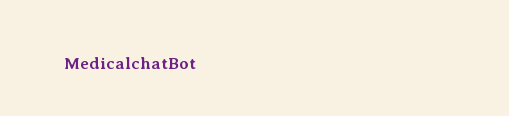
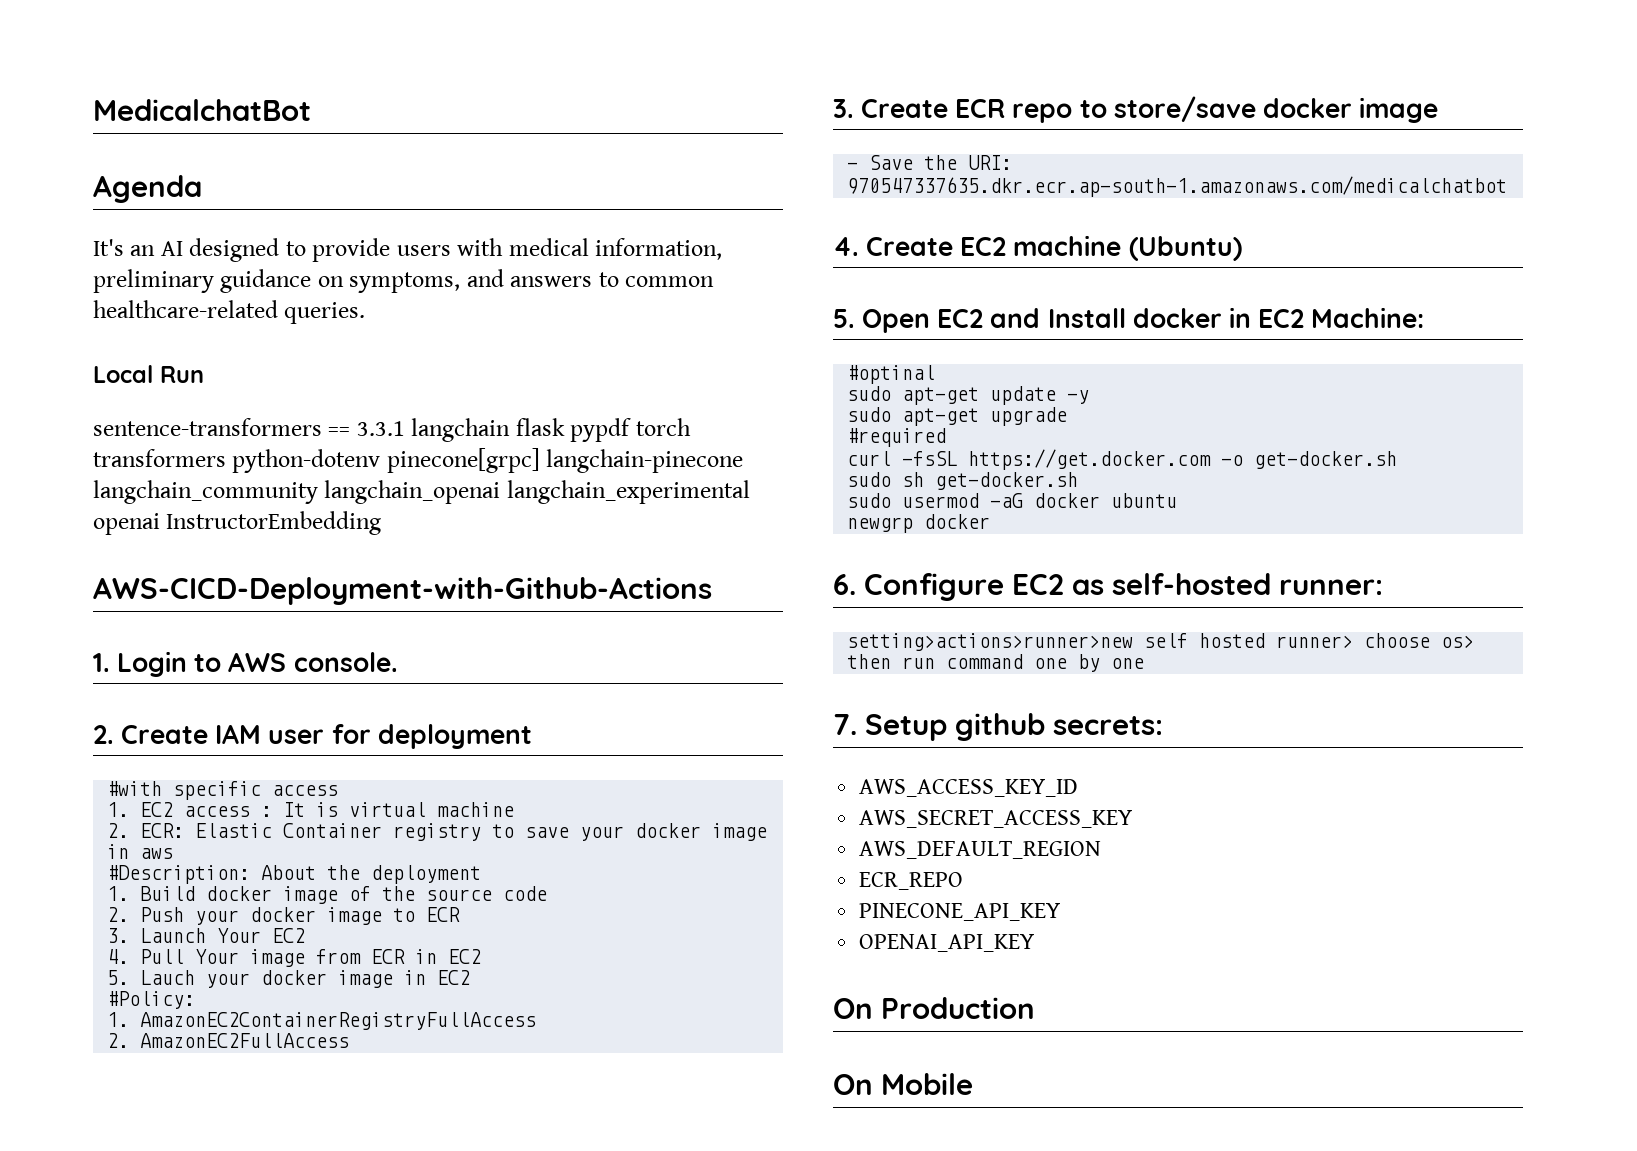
+ Agenda
+ It's an AI designed to provide users with medical information, preliminary guidance on symptoms, and answers to common healthcare-related queries.
+ Local Run
+ sentence-transformers == 3.3.1 langchain flask pypdf torch transformers python-dotenv pinecone[grpc] langchain-pinecone langchain_community langchain_openai langchain_experimental openai InstructorEmbedding
+ AWS-CICD-Deployment-with-Github-Actions
+ 1. Login to AWS console.
+ 2. Create IAM user for deployment
+ #with specific access
+ 1. EC2 access : It is virtual machine
+ 2. ECR: Elastic Container registry to save your docker image in aws
+ #Description: About the deployment
+ 1. Build docker image of the source code
+ 2. Push your docker image to ECR
+ 3. Launch Your EC2
+ 4. Pull Your image from ECR in EC2
+ 5. Lauch your docker image in EC2
+ #Policy:
+ 1. AmazonEC2ContainerRegistryFullAccess
+ 2. AmazonEC2FullAccess
+ 3. Create ECR repo to store/save docker image
+ - Save the URI: 970547337635.dkr.ecr.ap-south-1.amazonaws.com/medicalchatbot
+ 4. Create EC2 machine (Ubuntu)
+ 5. Open EC2 and Install docker in EC2 Machine:
+ #optinal
+ sudo apt-get update -y
+ sudo apt-get upgrade
+ #required
+ curl -fsSL https://get.docker.com -o get-docker.sh
+ sudo sh get-docker.sh
+ sudo usermod -aG docker ubuntu
+ newgrp docker
+ 6. Configure EC2 as self-hosted runner:
+ setting>actions>runner>new self hosted runner> choose os> then run command one by one
+ 7. Setup github secrets:
+ AWS_ACCESS_KEY_ID
+ AWS_SECRET_ACCESS_KEY
+ AWS_DEFAULT_REGION
+ ECR_REPO
+ PINECONE_API_KEY
+ OPENAI_API_KEY
+ On Production
+ On Mobile

